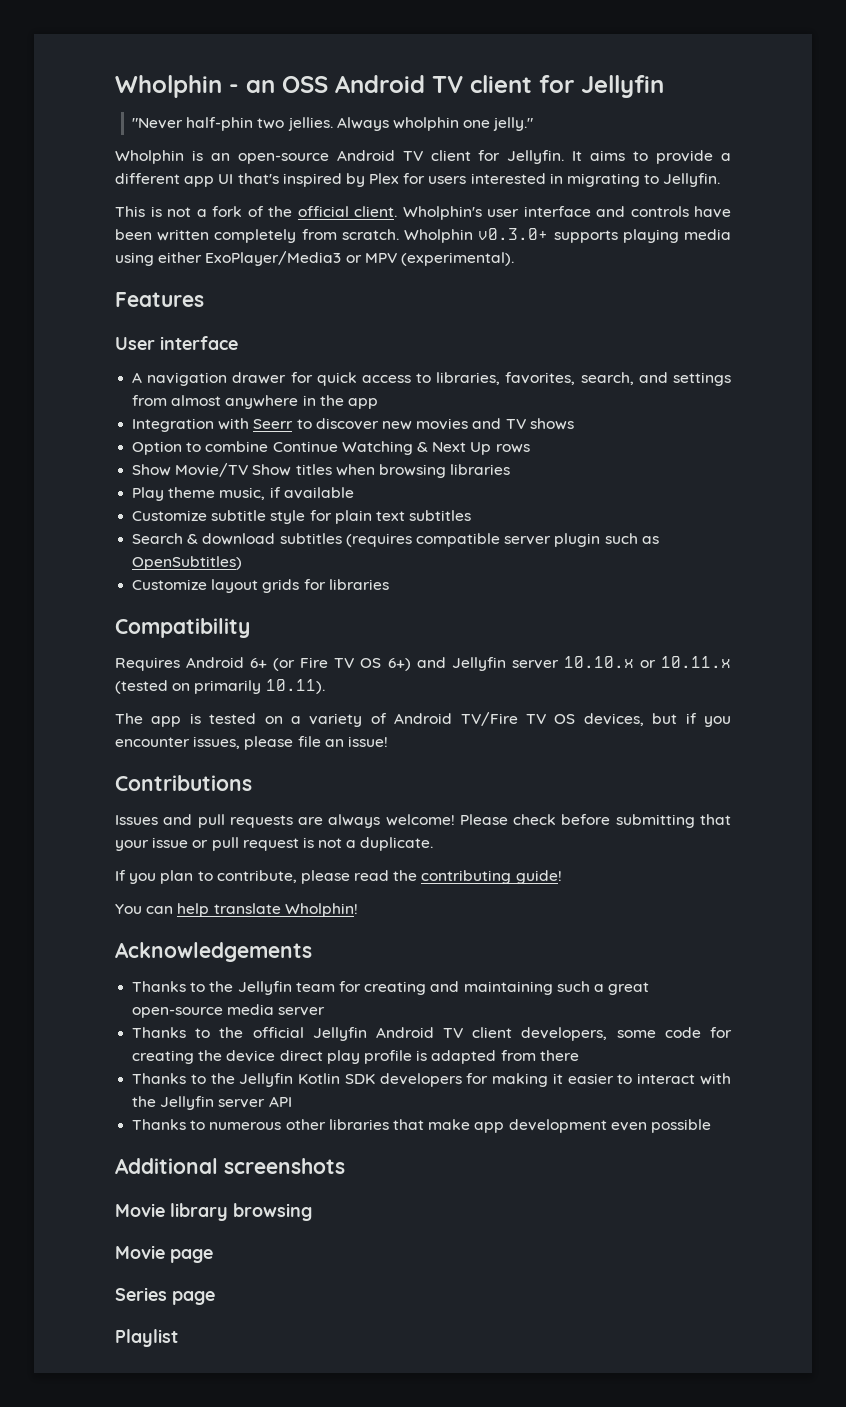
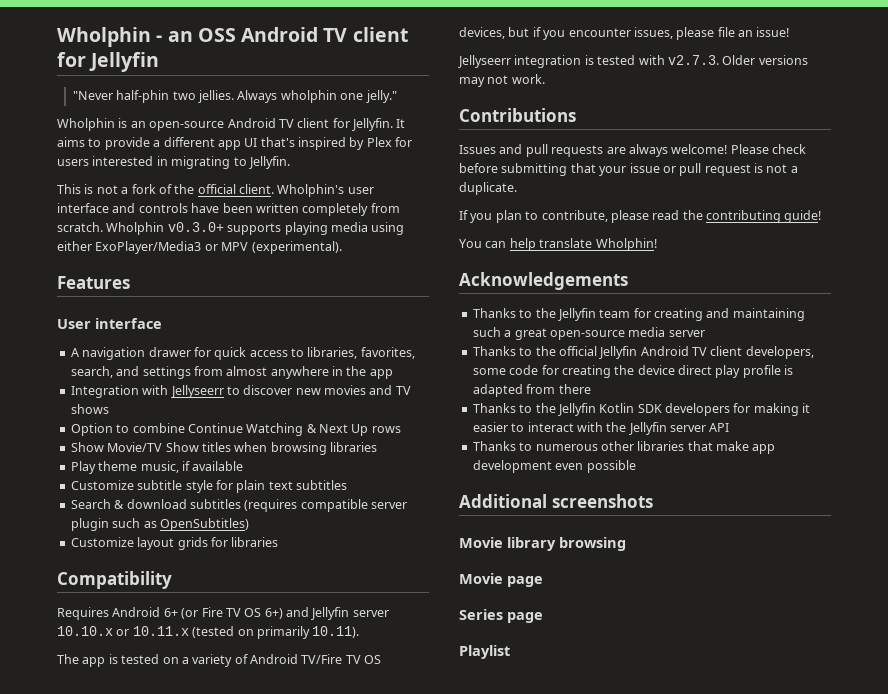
- Integration with Seerr to discover new movies and TV shows
+ Integration with Jellyseerr to discover new movies and TV shows
+ Jellyseerr integration is tested with v2.7.3. Older versions may not work.

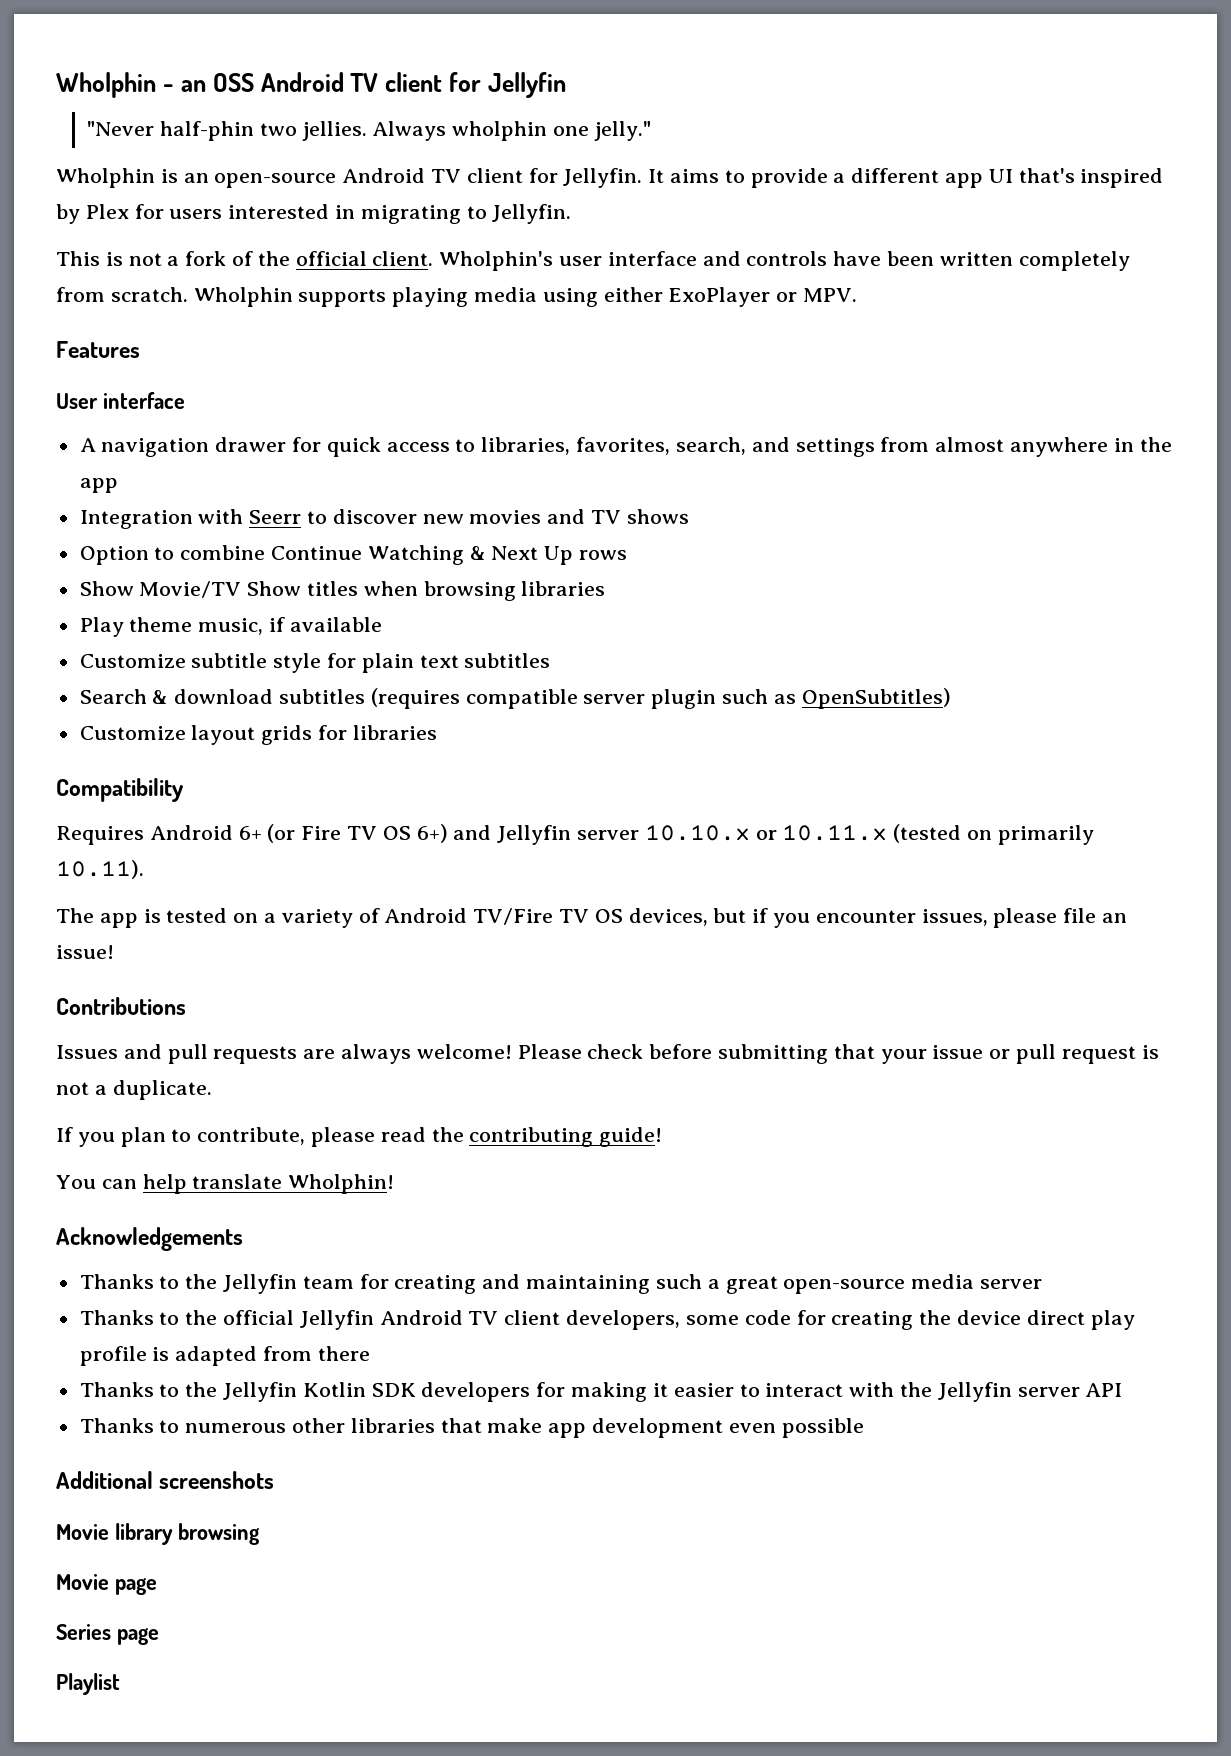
- Wholphin v0.3.0+ supports playing media using either ExoPlayer/Media3 or MPV (experimental).
+ Wholphin supports playing media using either ExoPlayer or MPV.
- Integration with Jellyseerr to discover new movies and TV shows
+ Integration with Seerr to discover new movies and TV shows
- Jellyseerr integration is tested with v2.7.3. Older versions may not work.

